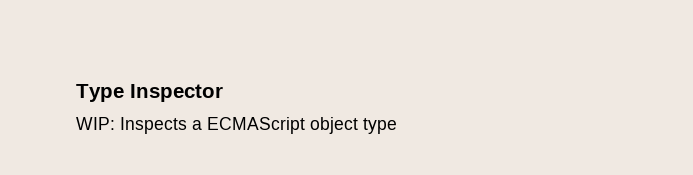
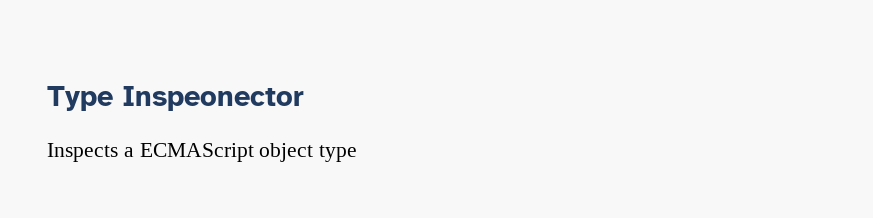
- Type Inspector
- WIP: Inspects a ECMAScript object type
+ Type Inspeonector
+ Inspects a ECMAScript object type

